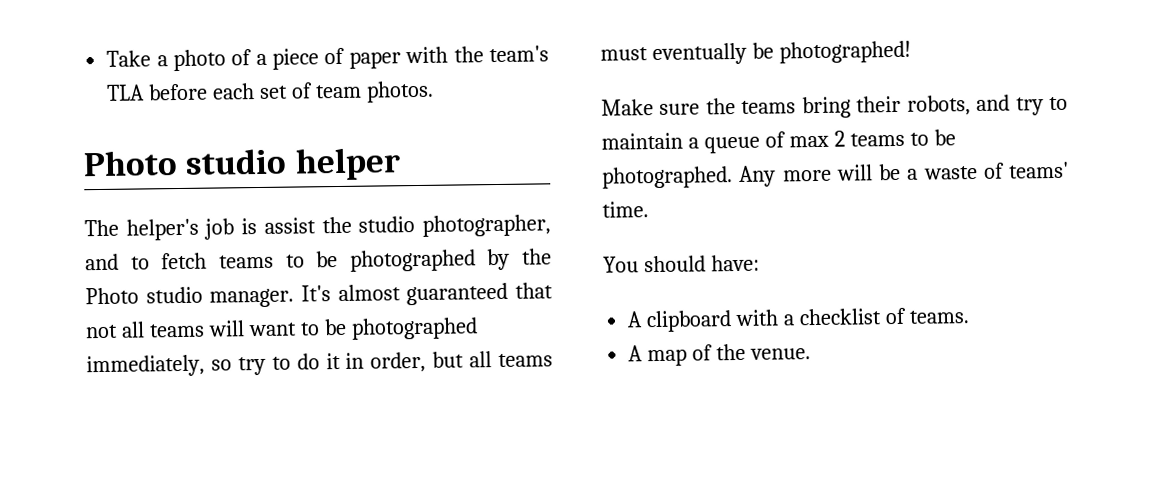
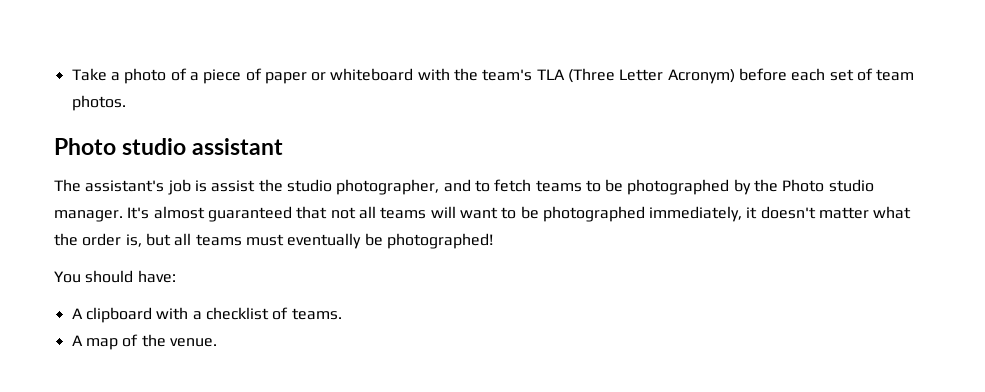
- Take a photo of a piece of paper with the team's TLA before each set of team photos.
+ Take a photo of a piece of paper or whiteboard with the team's TLA (Three Letter Acronym) before each set of team photos.
- Photo studio helper
+ Photo studio assistant
- The helper's job is assist the studio photographer, and to fetch teams to be photographed by the Photo studio manager.
+ The assistant's job is assist the studio photographer, and to fetch teams to be photographed by the Photo studio manager.
- It's almost guaranteed that not all teams will want to be photographed immediately, so try to do it in order, but all teams must eventually be photographed!
+ It's almost guaranteed that not all teams will want to be photographed immediately, it doesn't matter what the order is, but all teams must eventually be photographed!
- Make sure the teams bring their robots, and try to maintain a queue of max 2 teams to be photographed. Any more will be a waste of teams' time.

